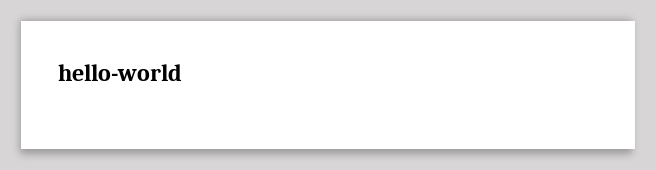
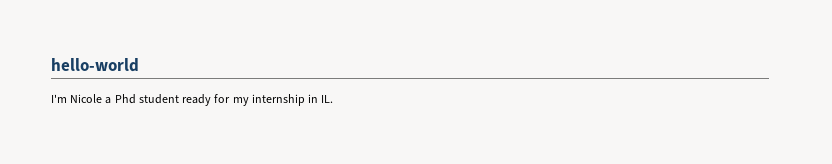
+ I'm Nicole a Phd student ready for my internship in IL.

